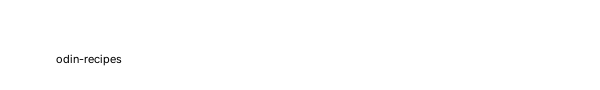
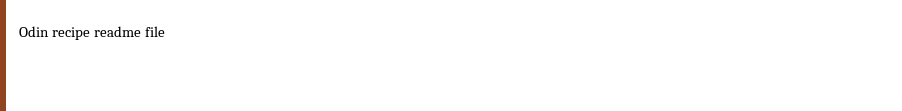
- odin-recipes
+ Odin recipe readme file

